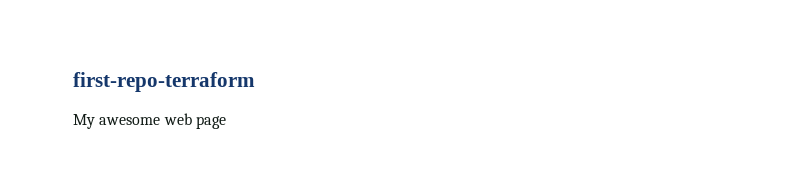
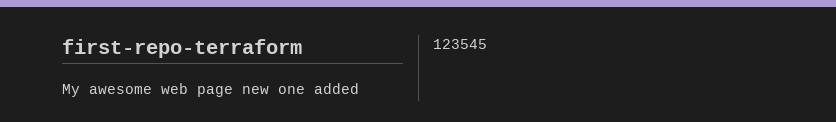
- My awesome web page
+ My awesome web page new one added 123545

